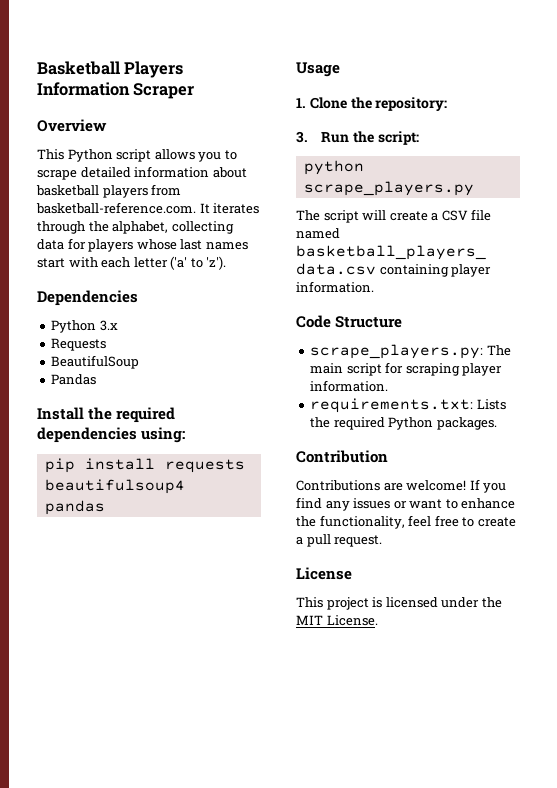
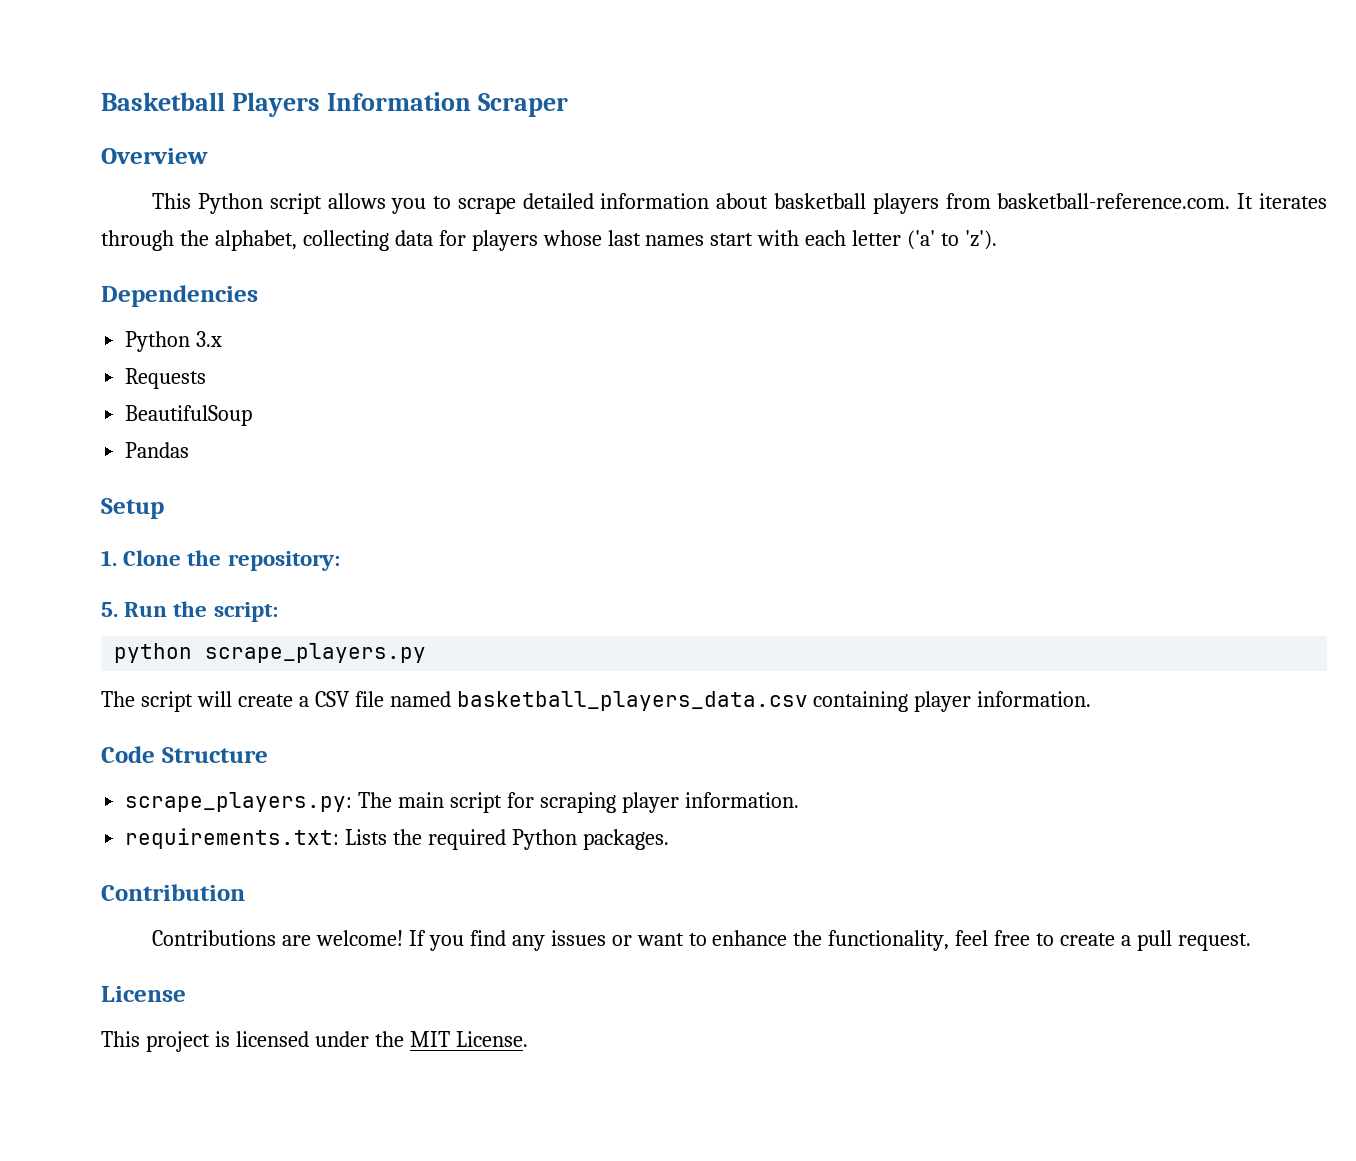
- Install the required dependencies using:
- pip install requests beautifulsoup4 pandas
- Usage
+ Setup
- 3. Run the script:
+ 5. Run the script:

